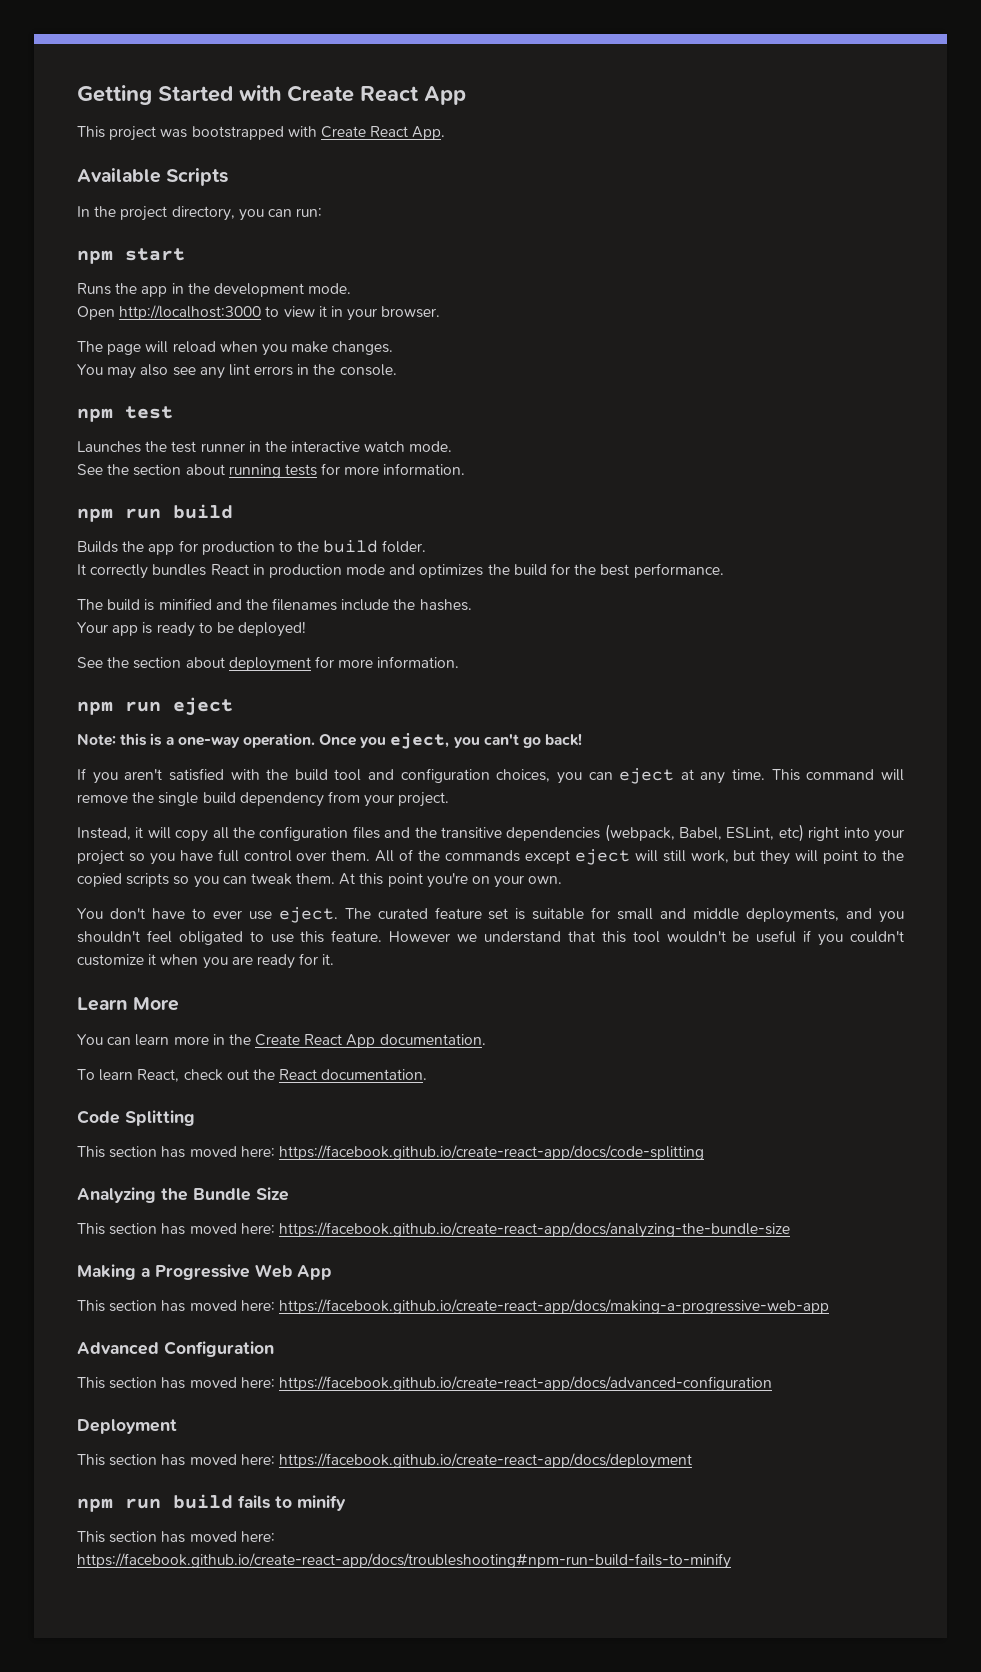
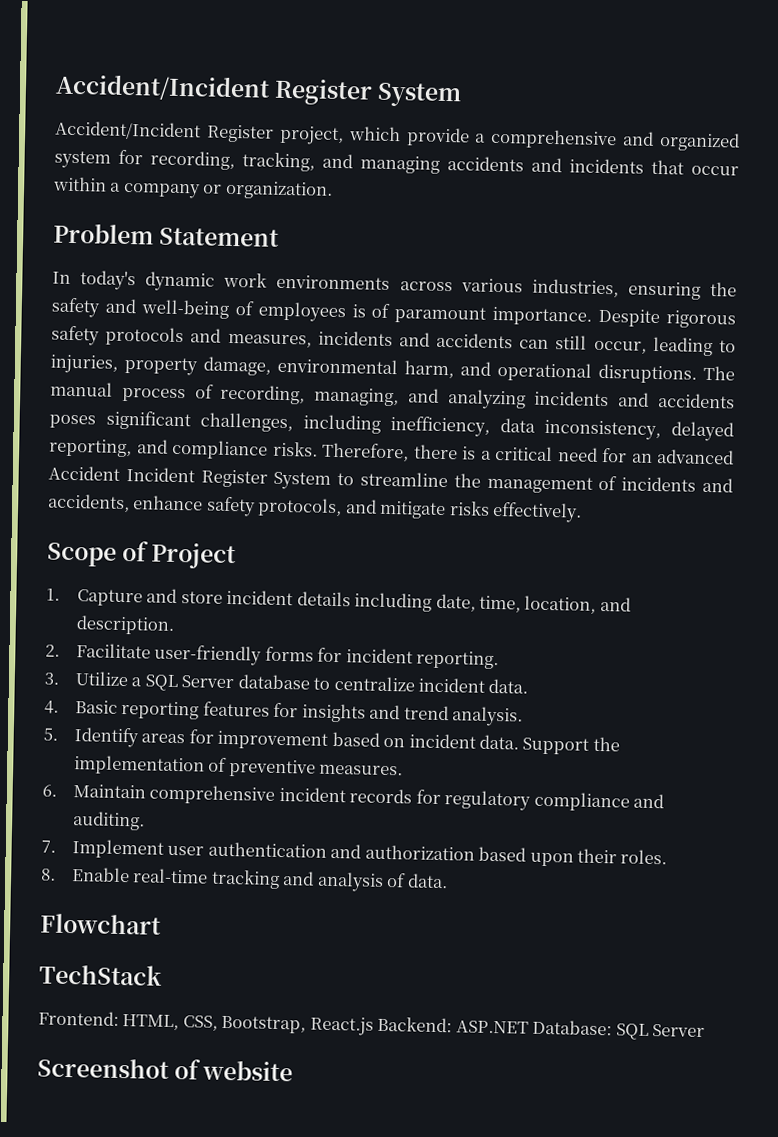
- Getting Started with Create React App
- This project was bootstrapped with Create React App.
- Available Scripts
- In the project directory, you can run:
- npm start
- Runs the app in the development mode.
- Open http://localhost:3000 to view it in your browser.
- The page will reload when you make changes.
- You may also see any lint errors in the console.
- npm test
- Launches the test runner in the interactive watch mode.
- See the section about running tests for more information.
- npm run build
- Builds the app for production to the build folder.
- It correctly bundles React in production mode and optimizes the build for the best performance.
- The build is minified and the filenames include the hashes.
- Your app is ready to be deployed!
- See the section about deployment for more information.
- npm run eject
- Note: this is a one-way operation. Once you eject, you can't go back!
- If you aren't satisfied with the build tool and configuration choices, you can eject at any time. This command will remove the single build dependency from your project.
- Instead, it will copy all the configuration files and the transitive dependencies (webpack, Babel, ESLint, etc) right into your project so you have full control over them. All of the commands except eject will still work, but they will point to the copied scripts so you can tweak them. At this point you're on your own.
- You don't have to ever use eject. The curated feature set is suitable for small and middle deployments, and you shouldn't feel obligated to use this feature. However we understand that this tool wouldn't be useful if you couldn't customize it when you are ready for it.
- Learn More
- You can learn more in the Create React App documentation.
- To learn React, check out the React documentation.
- Code Splitting
- This section has moved here: https://facebook.github.io/create-react-app/docs/code-splitting
- Analyzing the Bundle Size
- This section has moved here: https://facebook.github.io/create-react-app/docs/analyzing-the-bundle-size
- Making a Progressive Web App
- This section has moved here: https://facebook.github.io/create-react-app/docs/making-a-progressive-web-app
- Advanced Configuration
- This section has moved here: https://facebook.github.io/create-react-app/docs/advanced-configuration
- Deployment
- This section has moved here: https://facebook.github.io/create-react-app/docs/deployment
- npm run build fails to minify
- This section has moved here: https://facebook.github.io/create-react-app/docs/troubleshooting#npm-run-build-fails-to-minify
+ Accident/Incident Register System
+ Accident/Incident Register project, which provide a comprehensive and organized system for recording, tracking, and managing accidents and incidents that occur within a company or organization.
+ Problem Statement
+ In today's dynamic work environments across various industries, ensuring the safety and well-being of employees is of paramount importance. Despite rigorous safety protocols and measures, incidents and accidents can still occur, leading to injuries, property damage, environmental harm, and operational disruptions. The manual process of recording, managing, and analyzing incidents and accidents poses significant challenges, including inefficiency, data inconsistency, delayed reporting, and compliance risks. Therefore, there is a critical need for an advanced Accident Incident Register System to streamline the management of incidents and accidents, enhance safety protocols, and mitigate risks effectively.
+ Scope of Project
+ 1. Capture and store incident details including date, time, location, and description.
+ 2. Facilitate user-friendly forms for incident reporting.
+ 3. Utilize a SQL Server database to centralize incident data.
+ 4. Basic reporting features for insights and trend analysis.
+ 5. Identify areas for improvement based on incident data. Support the implementation of preventive measures.
+ 6. Maintain comprehensive incident records for regulatory compliance and auditing.
+ 7. Implement user authentication and authorization based upon their roles.
+ 8. Enable real-time tracking and analysis of data.
+ Flowchart
+ TechStack
+ Frontend: HTML, CSS, Bootstrap, React.js Backend: ASP.NET Database: SQL Server
+ Screenshot of website

